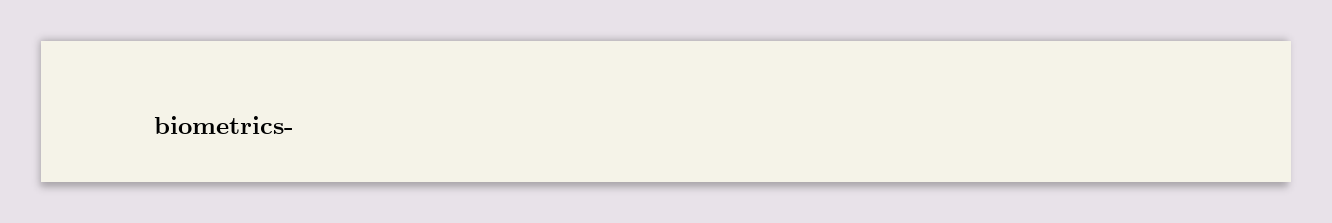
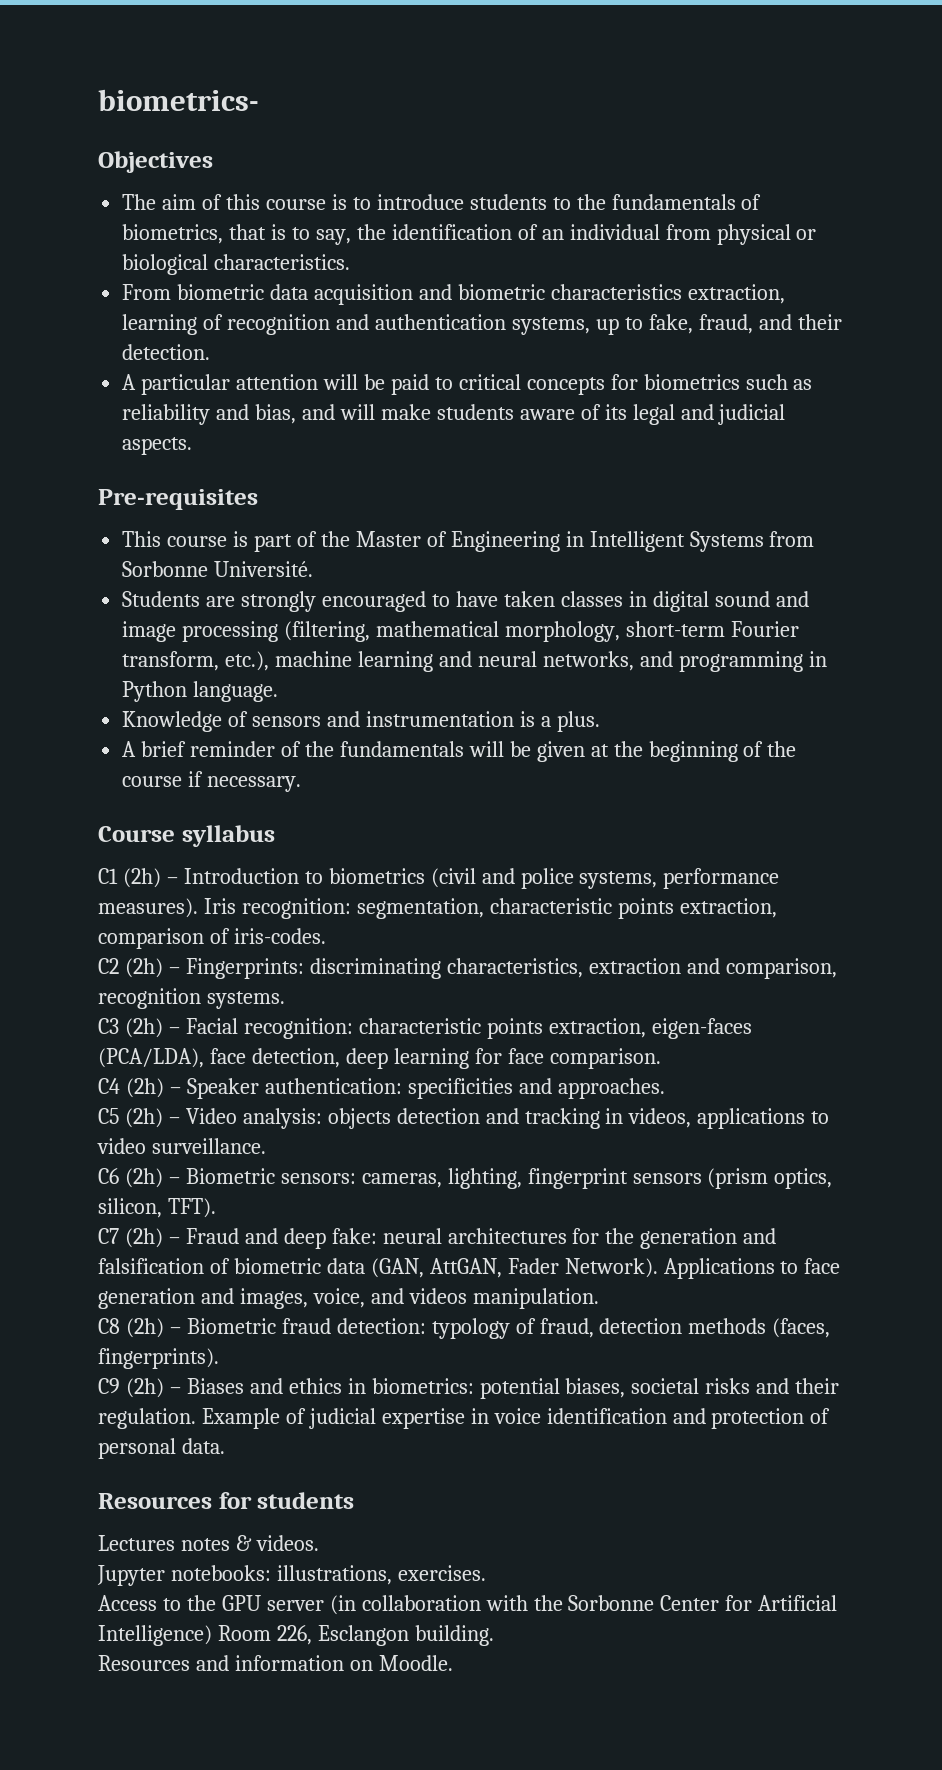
+ Objectives
+ The aim of this course is to introduce students to the fundamentals of biometrics, that is to say, the identification of an individual from physical or biological characteristics.
+ From biometric data acquisition and biometric characteristics extraction, learning of recognition and authentication systems, up to fake, fraud, and their detection.
+ A particular attention will be paid to critical concepts for biometrics such as reliability and bias, and will make students aware of its legal and judicial aspects.
+ Pre-requisites
+ This course is part of the Master of Engineering in Intelligent Systems from Sorbonne Université.
+ Students are strongly encouraged to have taken classes in digital sound and image processing (filtering, mathematical morphology, short-term Fourier transform, etc.), machine learning and neural networks, and programming in Python language.
+ Knowledge of sensors and instrumentation is a plus.
+ A brief reminder of the fundamentals will be given at the beginning of the course if necessary.
+ Course syllabus
+ C1 (2h) – Introduction to biometrics (civil and police systems, performance measures). Iris recognition: segmentation, characteristic points extraction, comparison of iris-codes.
+ C2 (2h) – Fingerprints: discriminating characteristics, extraction and comparison, recognition systems.
+ C3 (2h) – Facial recognition: characteristic points extraction, eigen-faces (PCA/LDA), face detection, deep learning for face comparison.
+ C4 (2h) – Speaker authentication: specificities and approaches.
+ C5 (2h) – Video analysis: objects detection and tracking in videos, applications to video surveillance.
+ C6 (2h) – Biometric sensors: cameras, lighting, fingerprint sensors (prism optics, silicon, TFT).
+ C7 (2h) – Fraud and deep fake: neural architectures for the generation and falsification of biometric data (GAN, AttGAN, Fader Network). Applications to face generation and images, voice, and videos manipulation.
+ C8 (2h) – Biometric fraud detection: typology of fraud, detection methods (faces, fingerprints).
+ C9 (2h) – Biases and ethics in biometrics: potential biases, societal risks and their regulation. Example of judicial expertise in voice identification and protection of personal data.
+ Resources for students
+ Lectures notes & videos.
+ Jupyter notebooks: illustrations, exercises.
+ Access to the GPU server (in collaboration with the Sorbonne Center for Artificial Intelligence) Room 226, Esclangon building.
+ Resources and information on Moodle.

